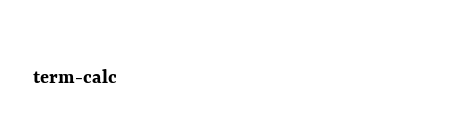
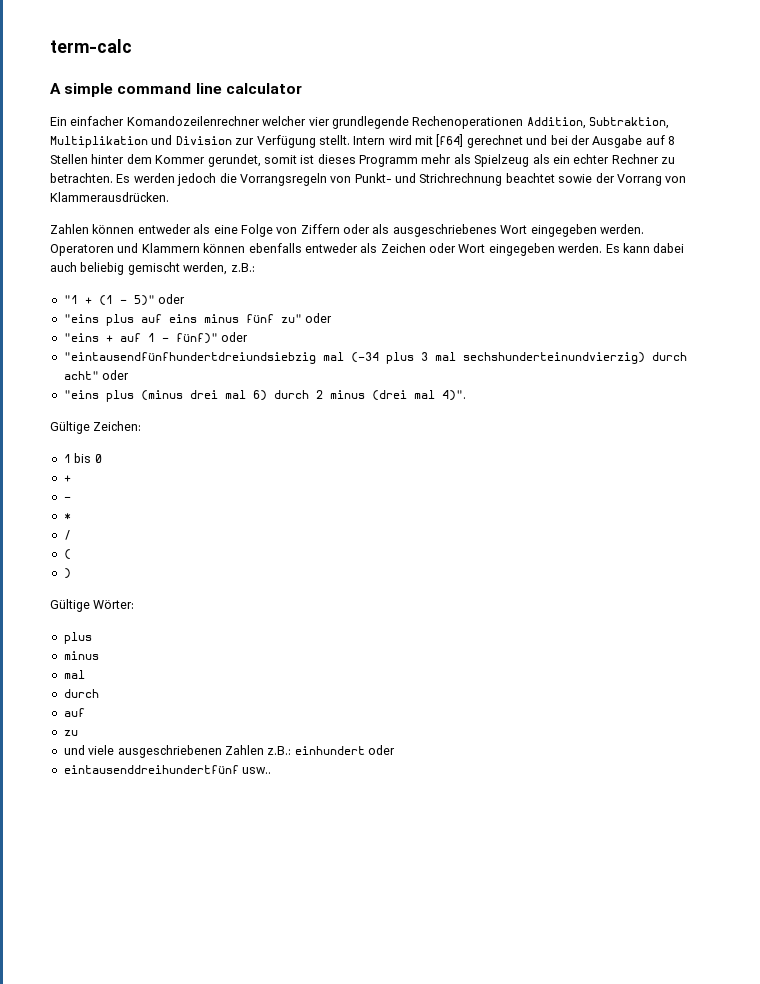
+ A simple command line calculator
+ Ein einfacher Komandozeilenrechner welcher vier grundlegende Rechenoperationen Addition, Subtraktion, Multiplikation und Division zur Verfügung stellt. Intern wird mit [f64] gerechnet und bei der Ausgabe auf 8 Stellen hinter dem Kommer gerundet, somit ist dieses Programm mehr als Spielzeug als ein echter Rechner zu betrachten. Es werden jedoch die Vorrangsregeln von Punkt- und Strichrechnung beachtet sowie der Vorrang von Klammerausdrücken.
+ Zahlen können entweder als eine Folge von Ziffern oder als ausgeschriebenes Wort eingegeben werden. Operatoren und Klammern können ebenfalls entweder als Zeichen oder Wort eingegeben werden. Es kann dabei auch beliebig gemischt werden, z.B.:
+ "1 + (1 - 5)" oder
+ "eins plus auf eins minus fünf zu" oder
+ "eins + auf 1 - fünf)" oder
+ "eintausendfünfhundertdreiundsiebzig mal (-34 plus 3 mal sechshunderteinundvierzig) durch acht" oder
+ "eins plus (minus drei mal 6) durch 2 minus (drei mal 4)".
+ Gültige Zeichen:
+ 1 bis 0
+ +
+ -
+ *
+ /
+ (
+ )
+ Gültige Wörter:
+ plus
+ minus
+ mal
+ durch
+ auf
+ zu
+ und viele ausgeschriebenen Zahlen z.B.: einhundert oder
+ eintausenddreihundertfünf usw..

